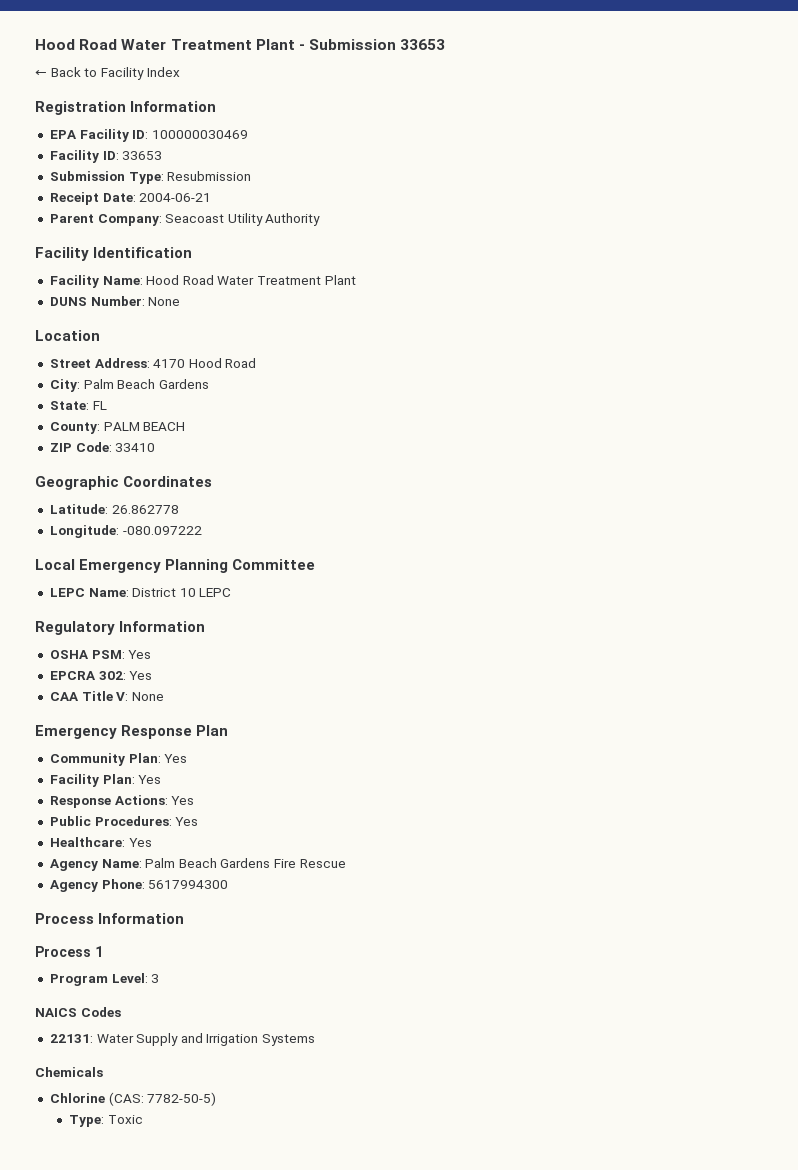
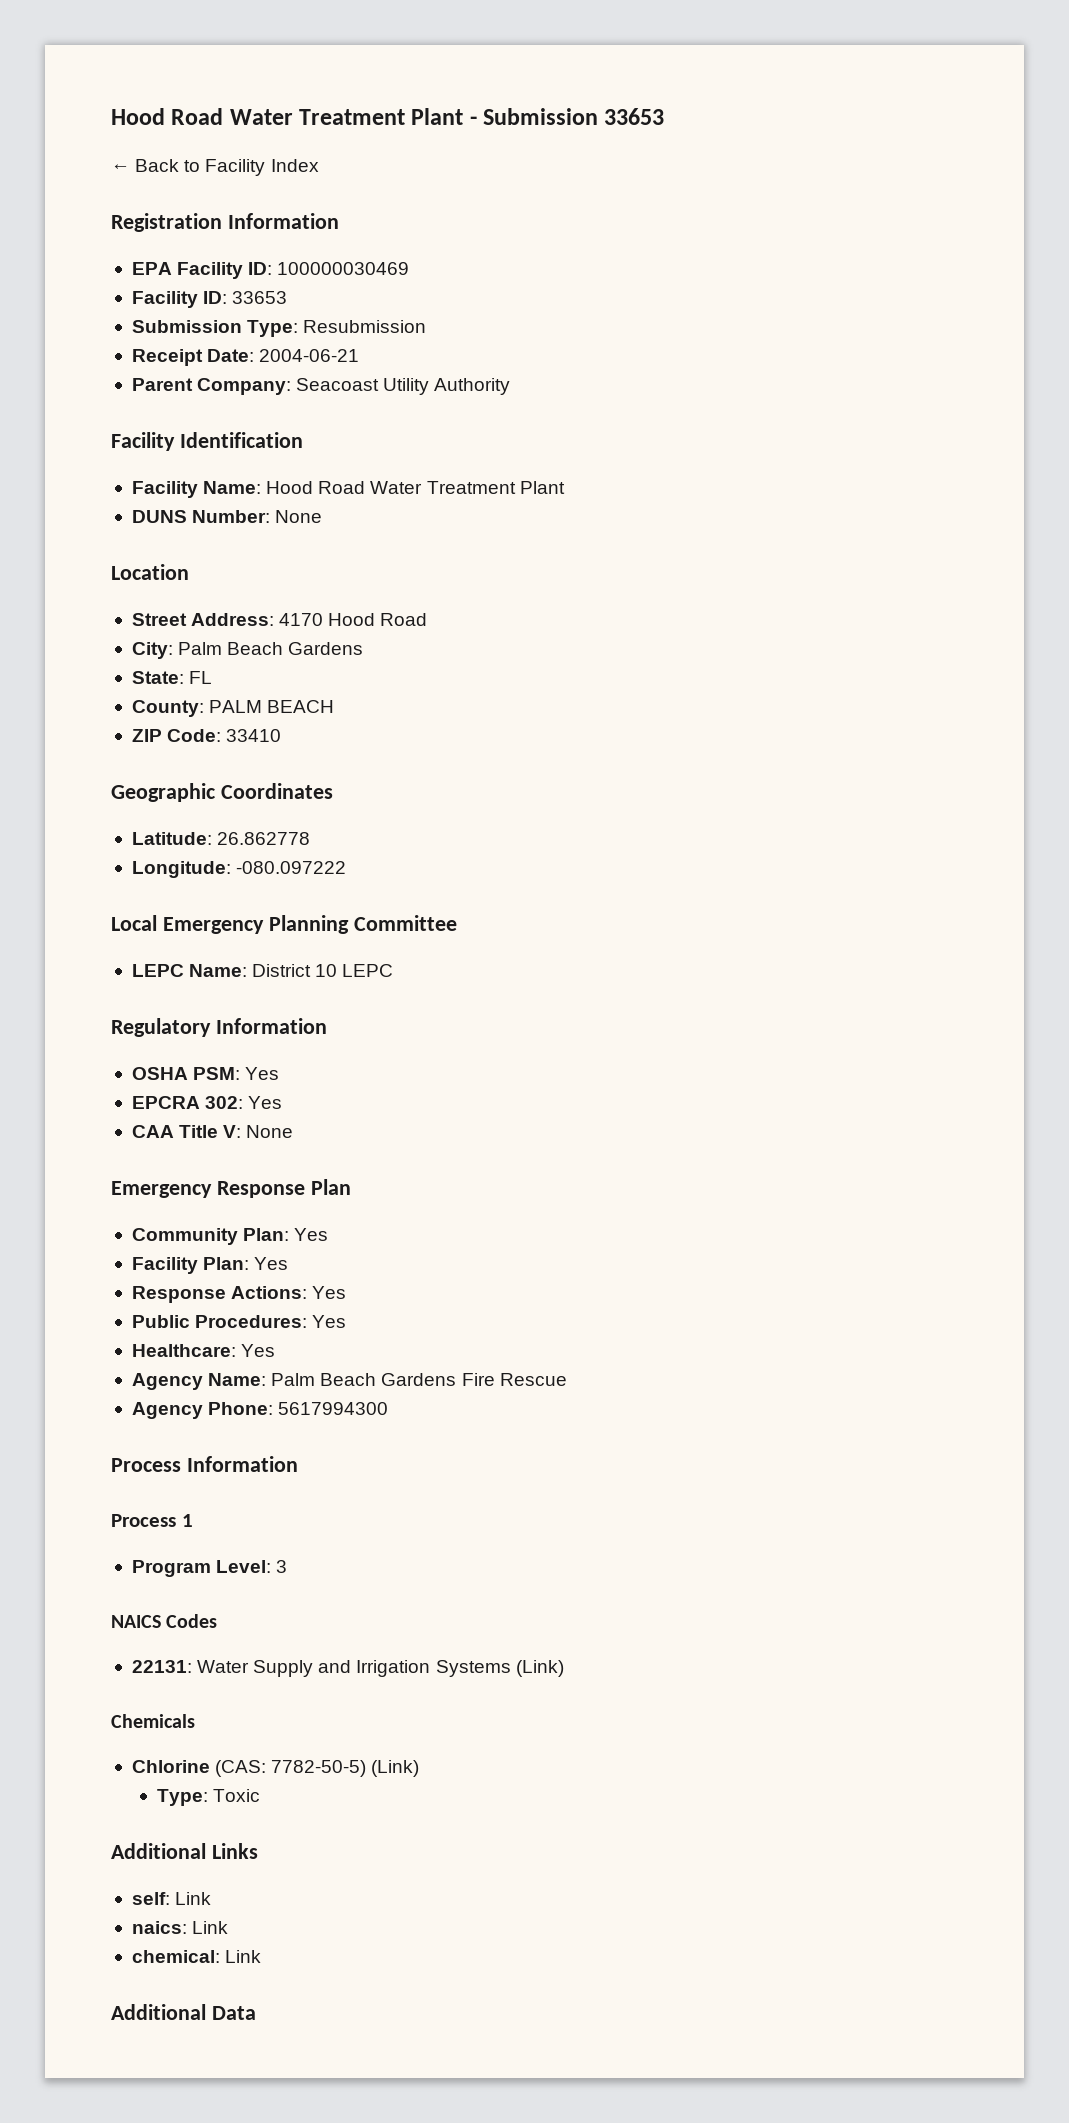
- 22131: Water Supply and Irrigation Systems
+ 22131: Water Supply and Irrigation Systems (Link)
- Chlorine (CAS: 7782-50-5)
+ Chlorine (CAS: 7782-50-5) (Link)
+ Additional Links
+ self: Link
+ naics: Link
+ chemical: Link
+ Additional Data

